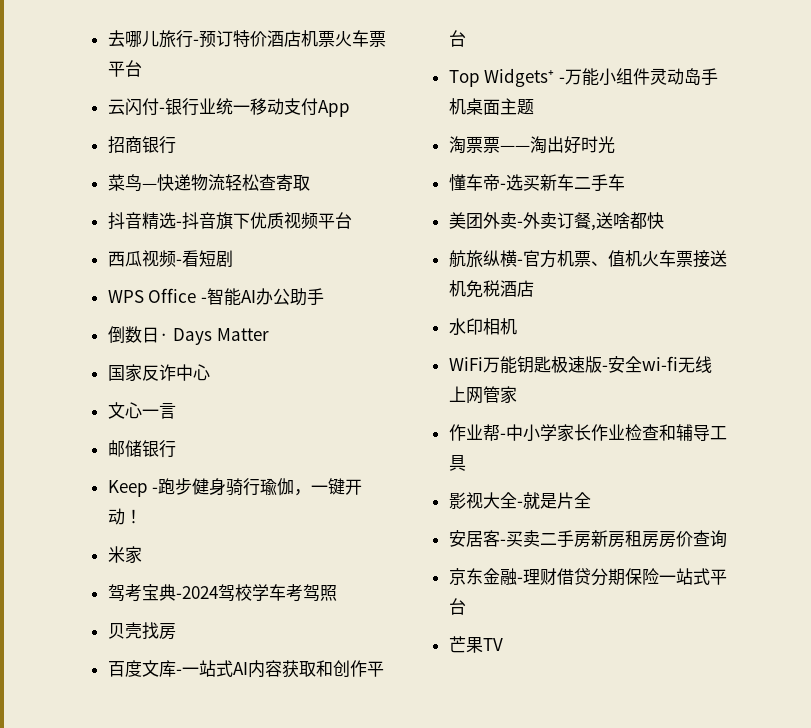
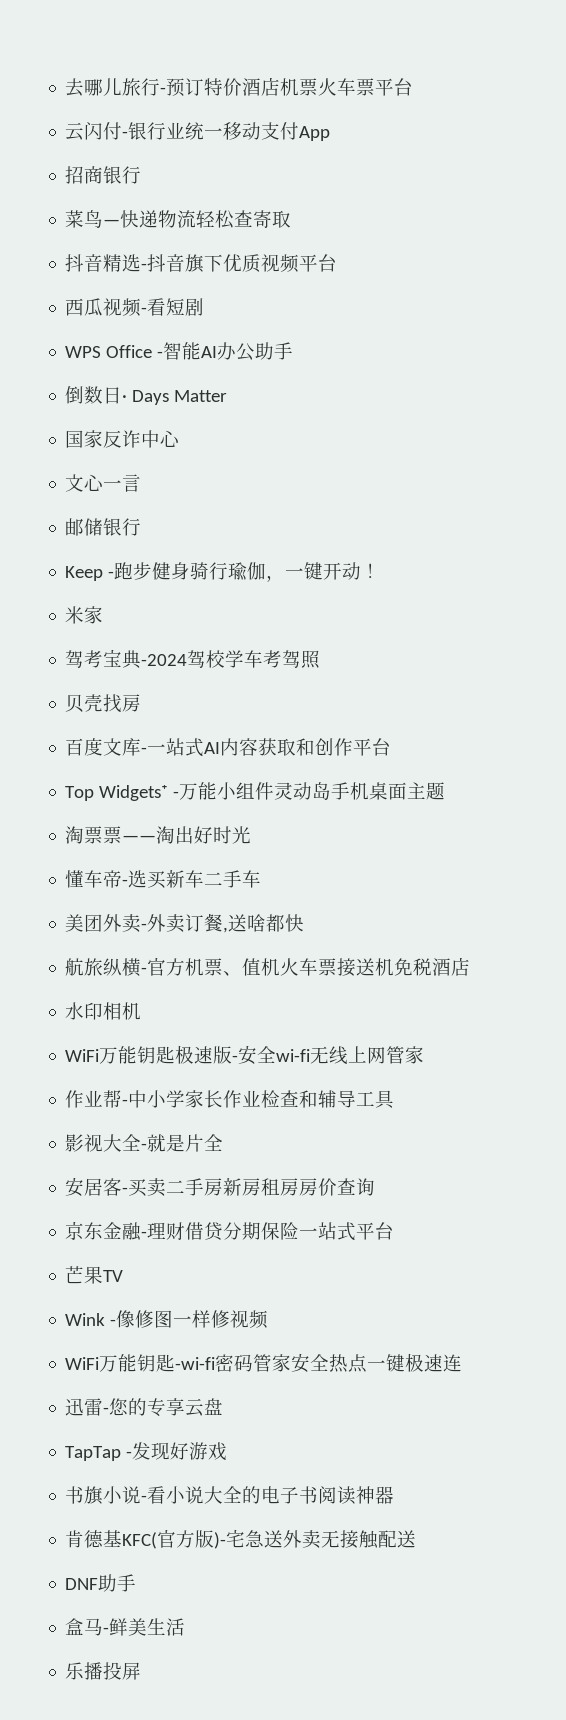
+ Wink -像修图一样修视频
+ WiFi万能钥匙-wi-fi密码管家安全热点一键极速连
+ 迅雷-您的专享云盘
+ TapTap -发现好游戏
+ 书旗小说-看小说大全的电子书阅读神器
+ 肯德基KFC(官方版)-宅急送外卖无接触配送
+ DNF助手
+ 盒马-鲜美生活
+ 乐播投屏

